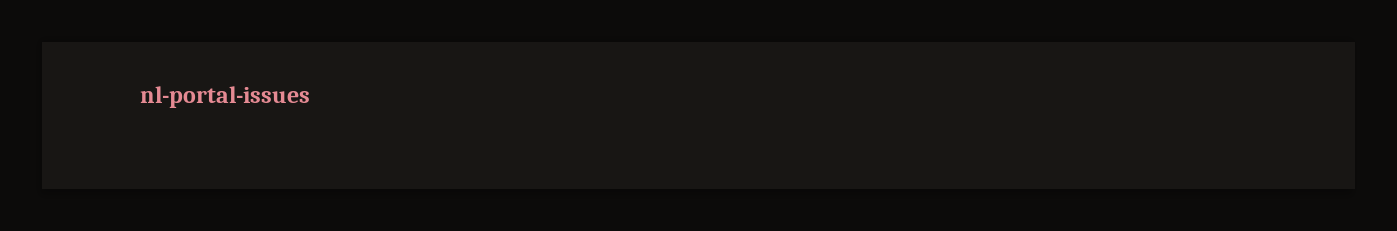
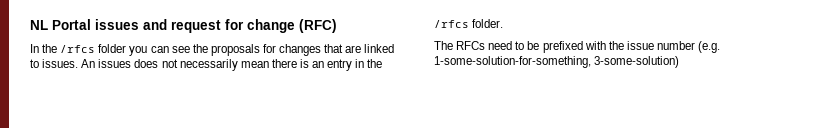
- nl-portal-issues
+ NL Portal issues and request for change (RFC)
+ In the /rfcs folder you can see the proposals for changes that are linked to issues. An issues does not necessarily mean there is an entry in the /rfcs folder.
+ The RFCs need to be prefixed with the issue number (e.g. 1-some-solution-for-something, 3-some-solution)

